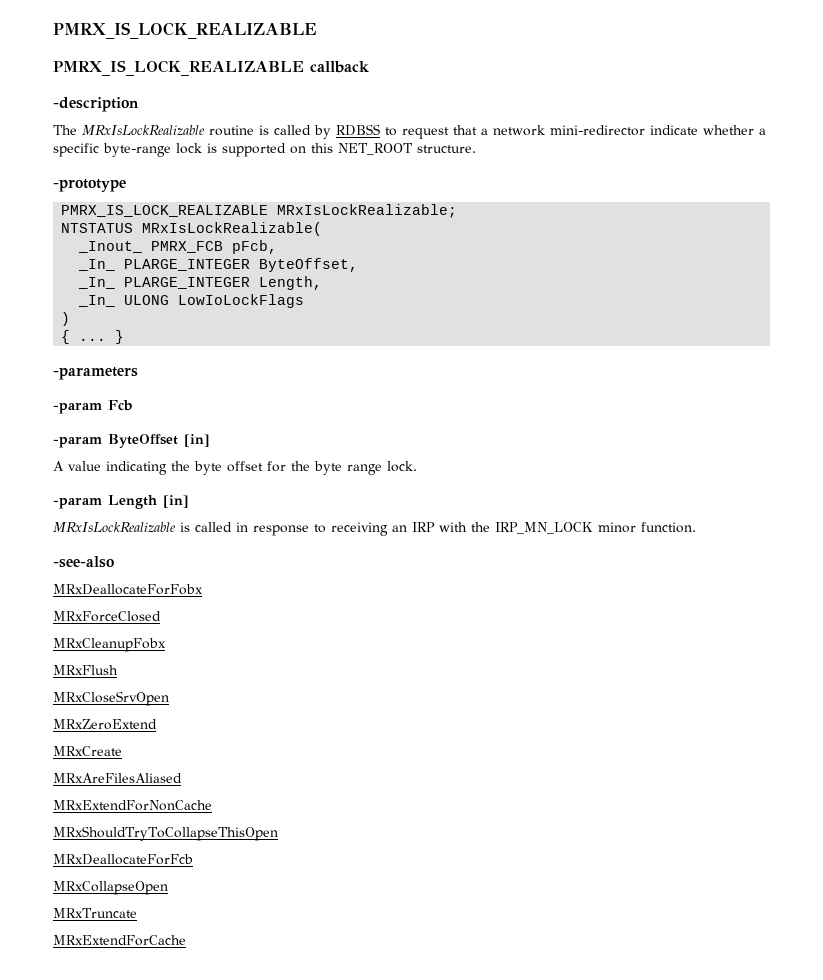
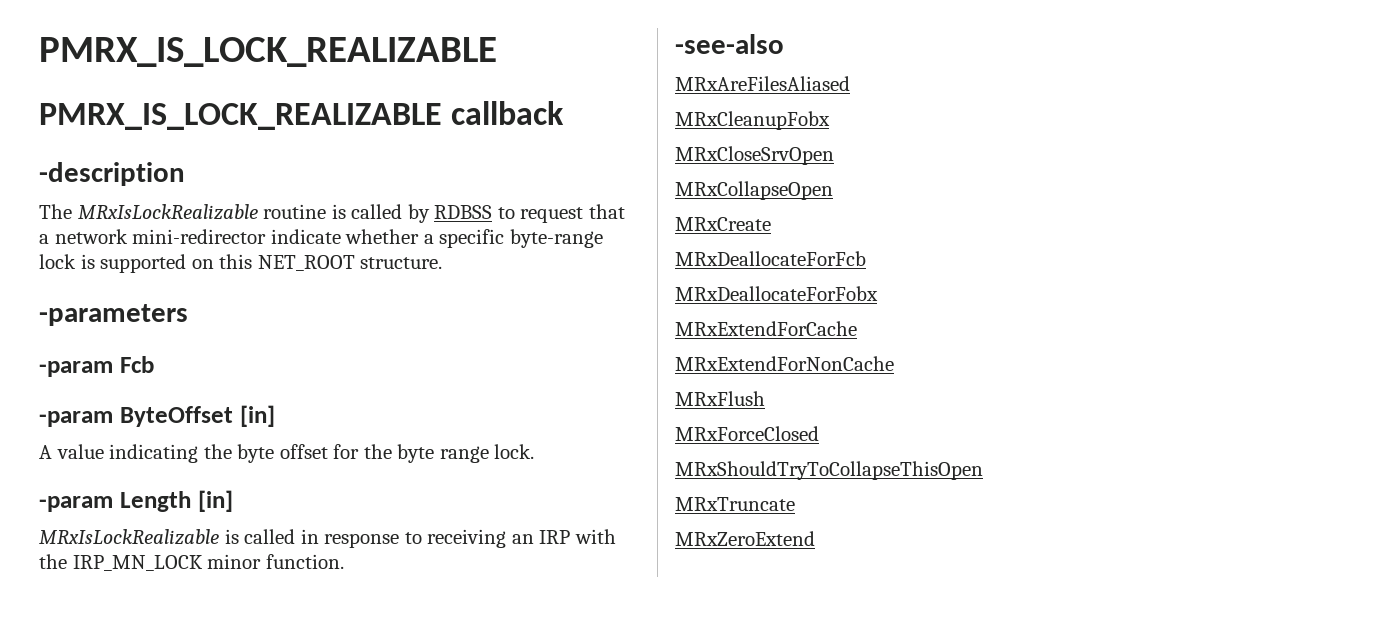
- -prototype
- PMRX_IS_LOCK_REALIZABLE MRxIsLockRealizable;
- NTSTATUS MRxIsLockRealizable(
- _Inout_ PMRX_FCB pFcb,
- _In_ PLARGE_INTEGER ByteOffset,
- _In_ PLARGE_INTEGER Length,
- _In_ ULONG LowIoLockFlags
- )
- { ... }
+ MRxAreFilesAliased
+ MRxCleanupFobx
+ MRxCloseSrvOpen
+ MRxCollapseOpen
+ MRxCreate
+ MRxDeallocateForFcb
  MRxDeallocateForFobx
+ MRxExtendForCache
+ MRxExtendForNonCache
+ MRxFlush
  MRxForceClosed
- MRxCleanupFobx
- MRxFlush
- MRxCloseSrvOpen
- MRxZeroExtend
- MRxCreate
- MRxAreFilesAliased
- MRxExtendForNonCache
- MRxDeallocateForFcb
- MRxCollapseOpen
- MRxExtendForCache
+ MRxZeroExtend

